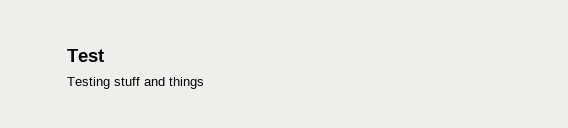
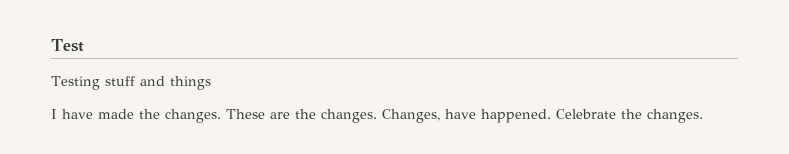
+ I have made the changes. These are the changes. Changes, have happened. Celebrate the changes.

